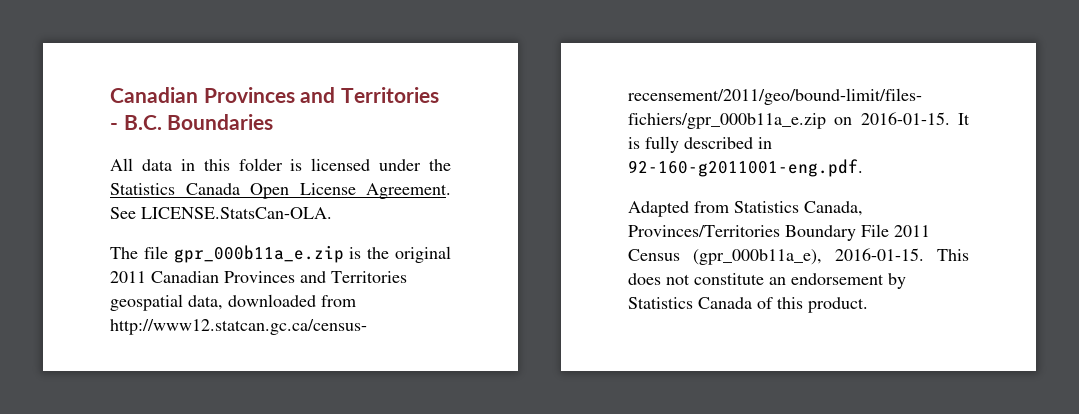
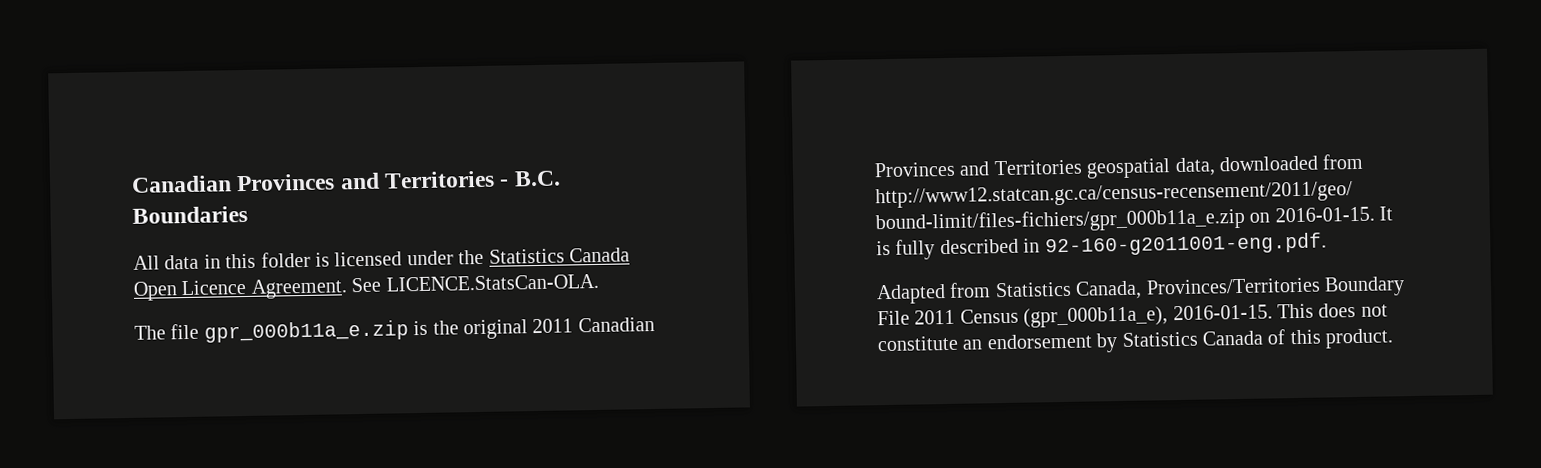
- All data in this folder is licensed under the Statistics Canada Open License Agreement.
+ All data in this folder is licensed under the Statistics Canada Open Licence Agreement.
- See LICENSE.StatsCan-OLA.
+ See LICENCE.StatsCan-OLA.

